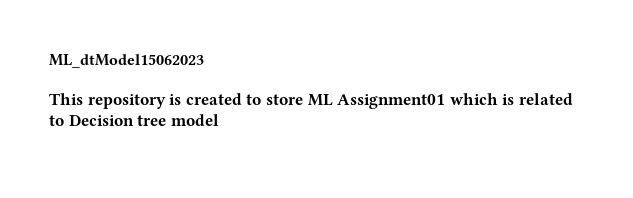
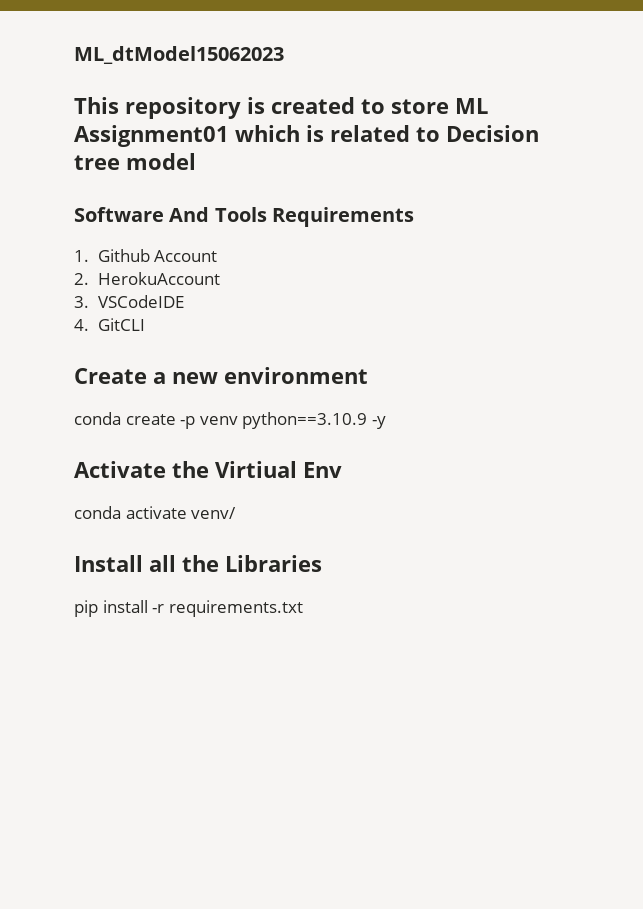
+ Software And Tools Requirements
+ 1. Github Account
+ 2. HerokuAccount
+ 3. VSCodeIDE
+ 4. GitCLI
+ Create a new environment
+ conda create -p venv python==3.10.9 -y
+ Activate the Virtiual Env
+ conda activate venv/
+ Install all the Libraries
+ pip install -r requirements.txt

